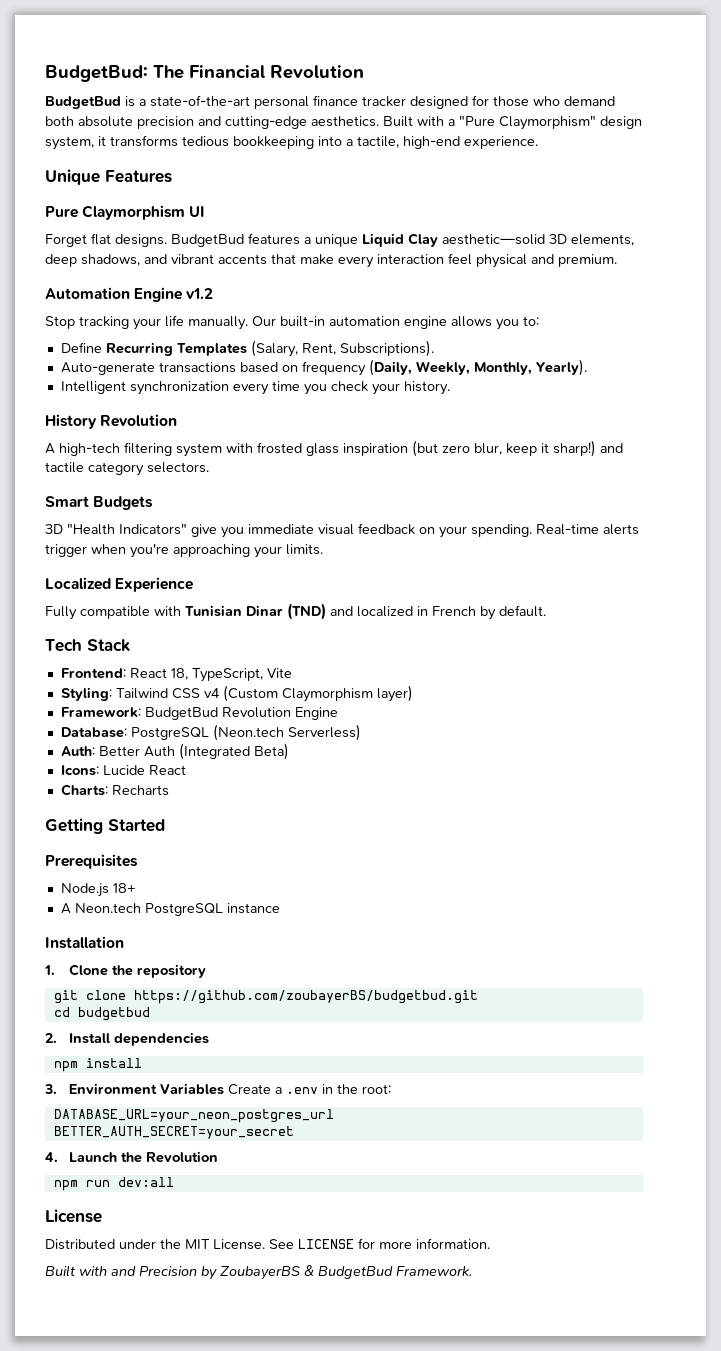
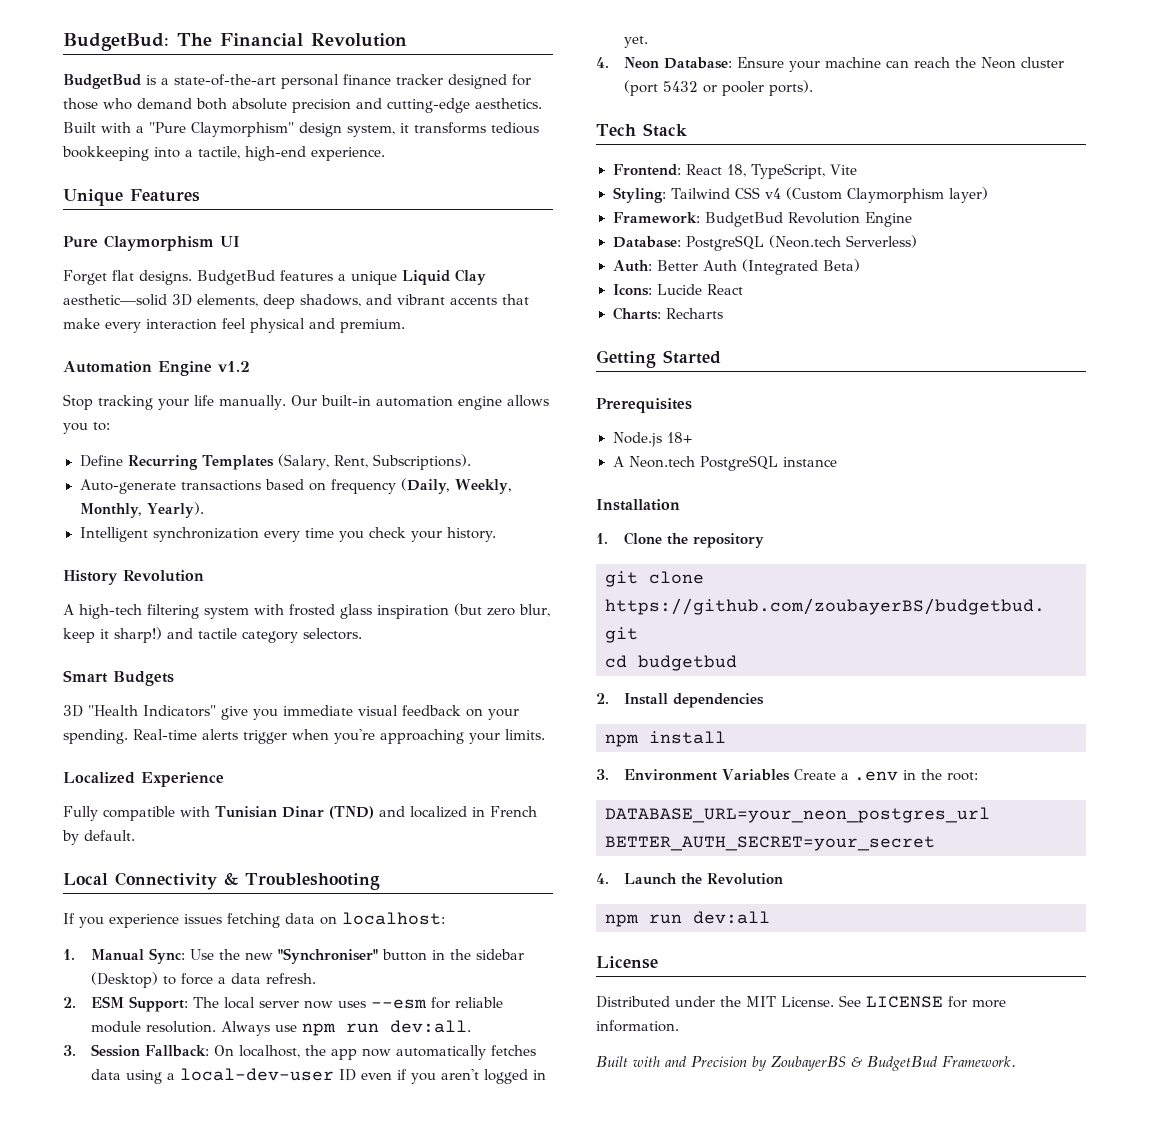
+ Local Connectivity & Troubleshooting
+ If you experience issues fetching data on localhost:
+ 1. Manual Sync: Use the new "Synchroniser" button in the sidebar (Desktop) to force a data refresh.
+ 2. ESM Support: The local server now uses --esm for reliable module resolution. Always use npm run dev:all.
+ 3. Session Fallback: On localhost, the app now automatically fetches data using a local-dev-user ID even if you aren't logged in yet.
+ 4. Neon Database: Ensure your machine can reach the Neon cluster (port 5432 or pooler ports).

